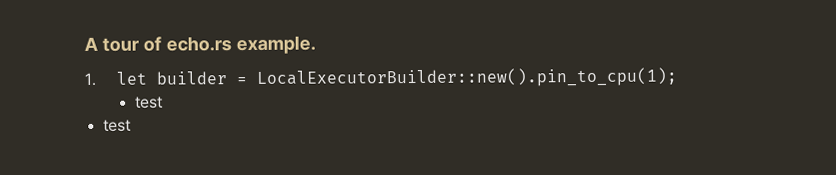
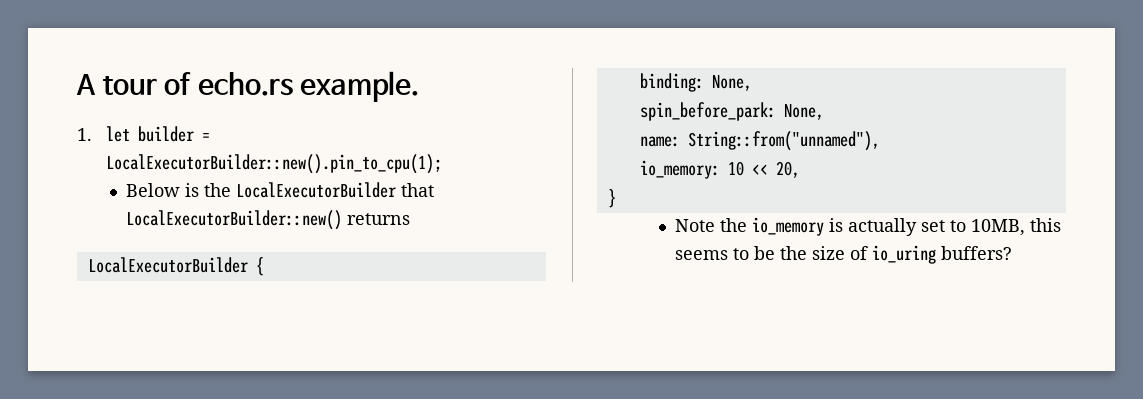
  1. let builder = LocalExecutorBuilder::new().pin_to_cpu(1);
- test
- test
+ Below is the LocalExecutorBuilder that LocalExecutorBuilder::new() returns
+ LocalExecutorBuilder {
+ binding: None,
+ spin_before_park: None,
+ name: String::from("unnamed"),
+ io_memory: 10 << 20,
+ }
+ Note the io_memory is actually set to 10MB, this seems to be the size of io_uring buffers?

